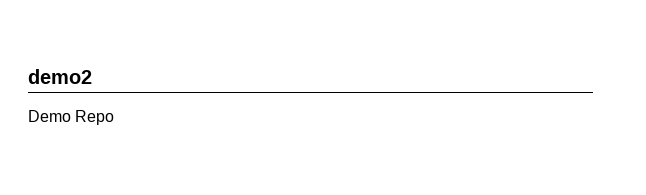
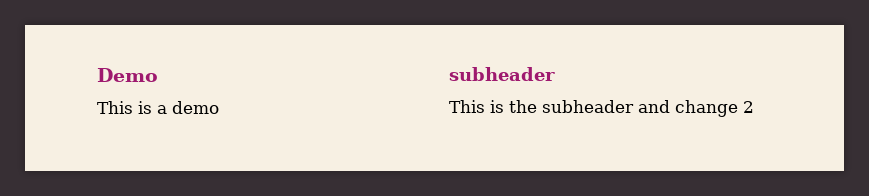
- demo2
- Demo Repo
+ Demo
+ This is a demo
+ subheader
+ This is the subheader and change 2

